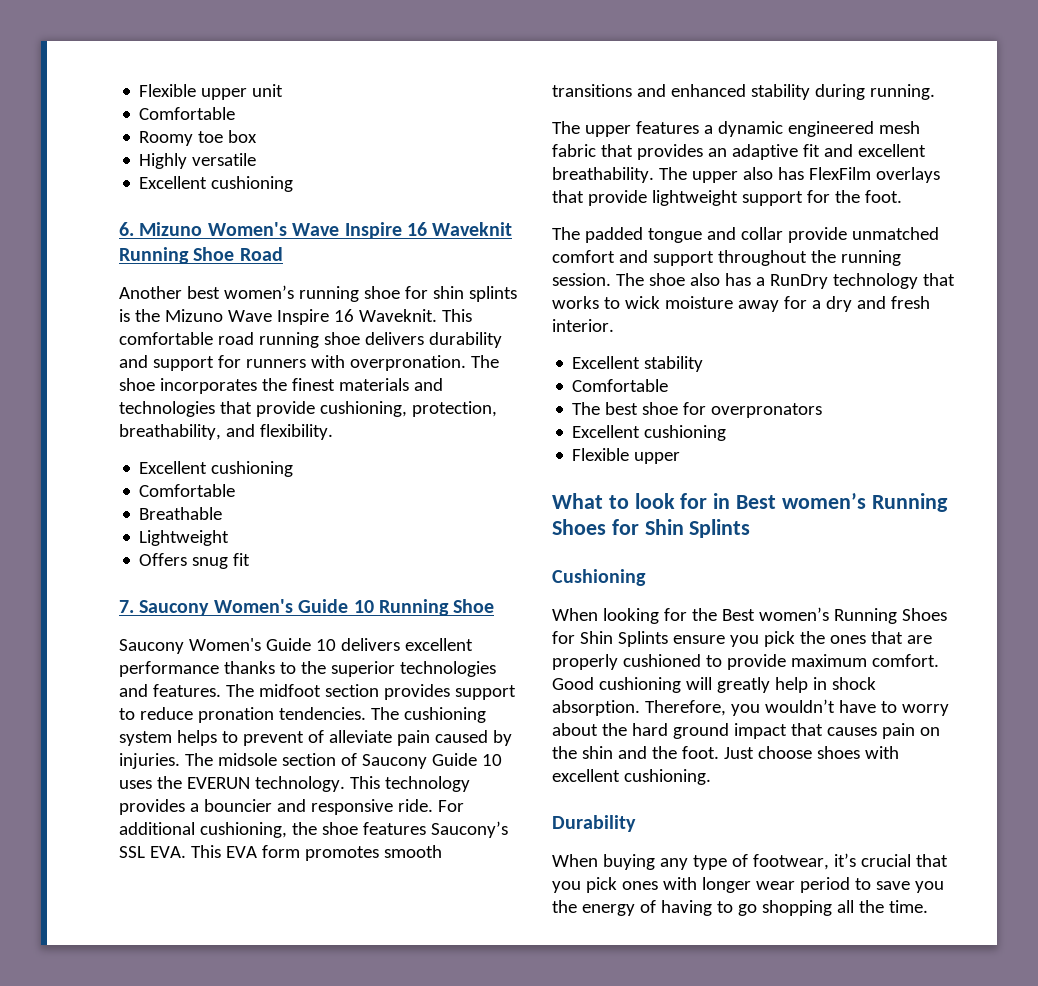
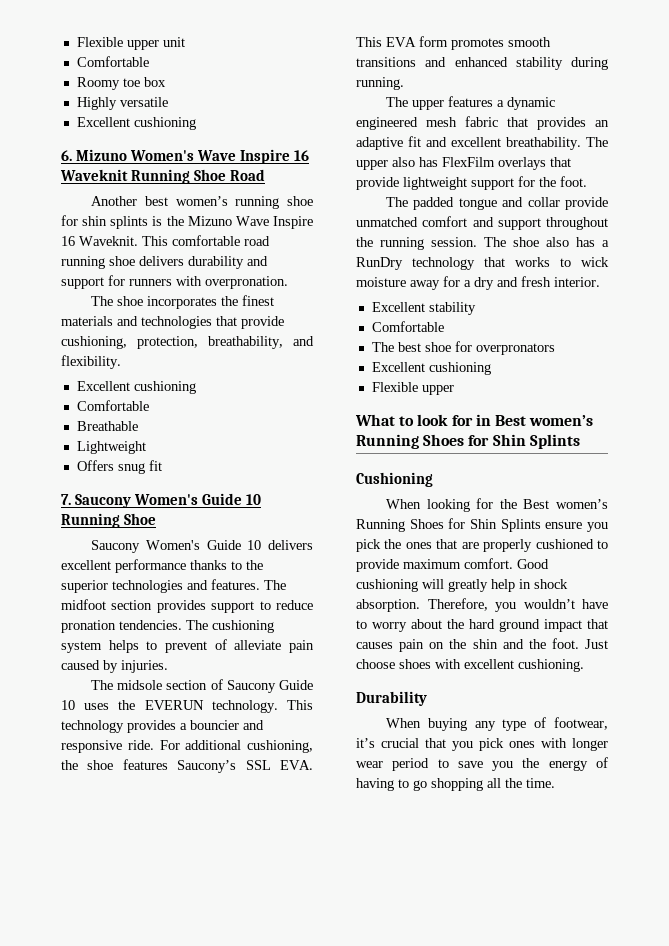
- This comfortable road running shoe delivers durability and support for runners with overpronation. The shoe incorporates the finest materials and technologies that provide cushioning, protection, breathability, and flexibility.
+ This comfortable road running shoe delivers durability and support for runners with overpronation.
+ The shoe incorporates the finest materials and technologies that provide cushioning, protection, breathability, and flexibility.
- The cushioning system helps to prevent of alleviate pain caused by injuries. The midsole section of Saucony Guide 10 uses the EVERUN technology.
+ The cushioning system helps to prevent of alleviate pain caused by injuries.
+ The midsole section of Saucony Guide 10 uses the EVERUN technology.

